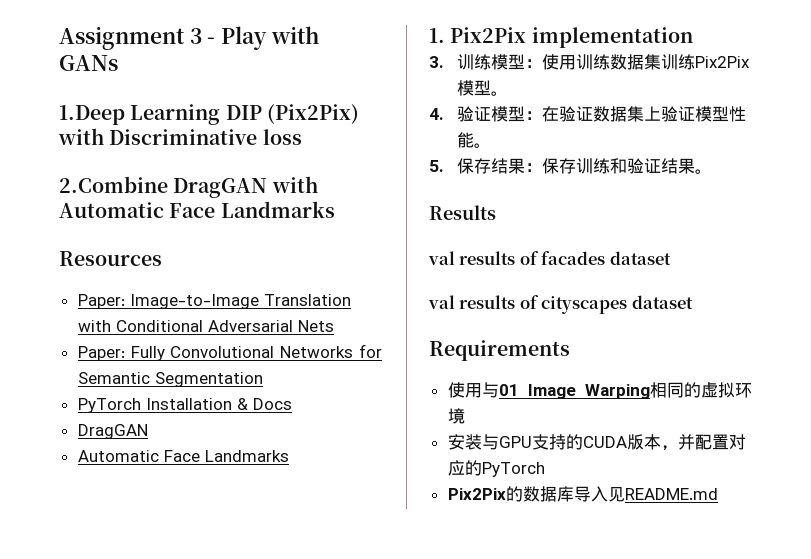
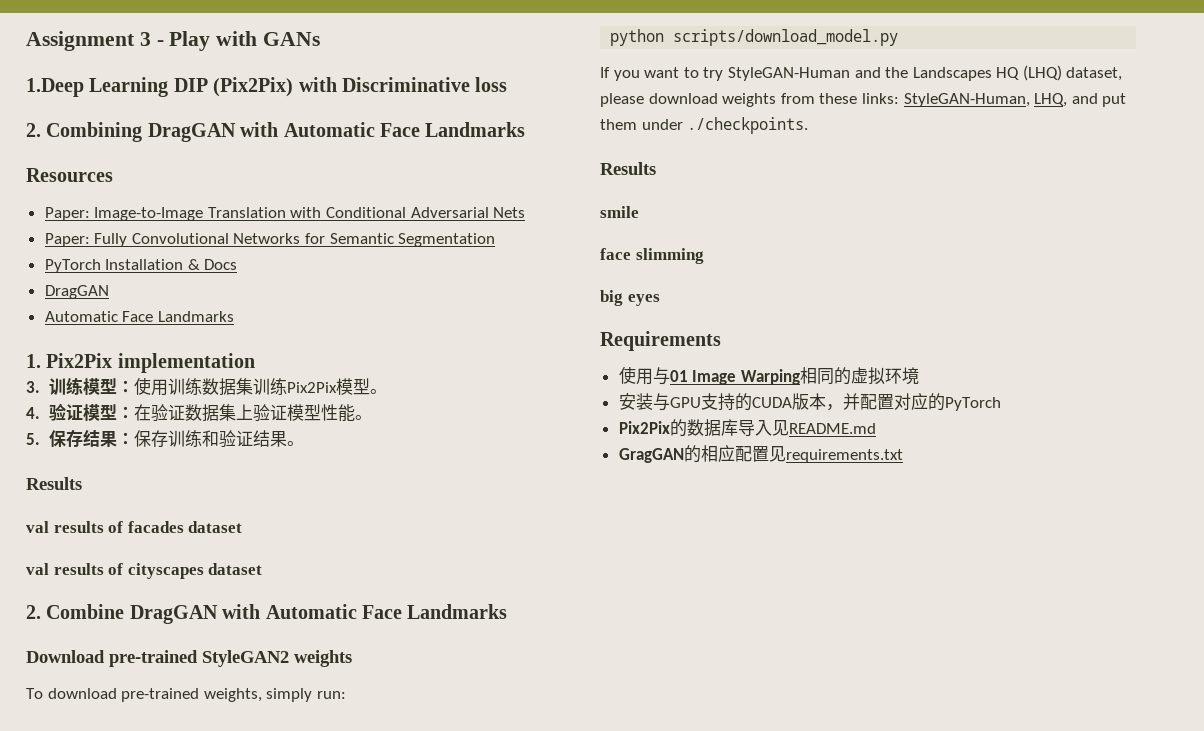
- 2.Combine DragGAN with Automatic Face Landmarks
+ 2. Combining DragGAN with Automatic Face Landmarks
+ 2. Combine DragGAN with Automatic Face Landmarks
+ Download pre-trained StyleGAN2 weights
+ To download pre-trained weights, simply run:
+ python scripts/download_model.py
+ If you want to try StyleGAN-Human and the Landscapes HQ (LHQ) dataset, please download weights from these links: StyleGAN-Human, LHQ, and put them under ./checkpoints.
+ Results
+ smile
+ face slimming
+ big eyes
+ GragGAN的相应配置见requirements.txt

